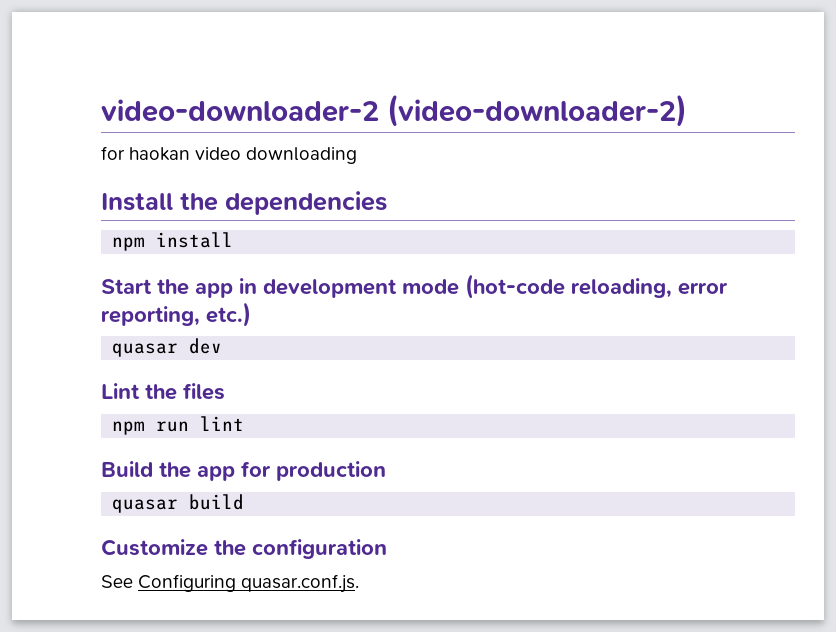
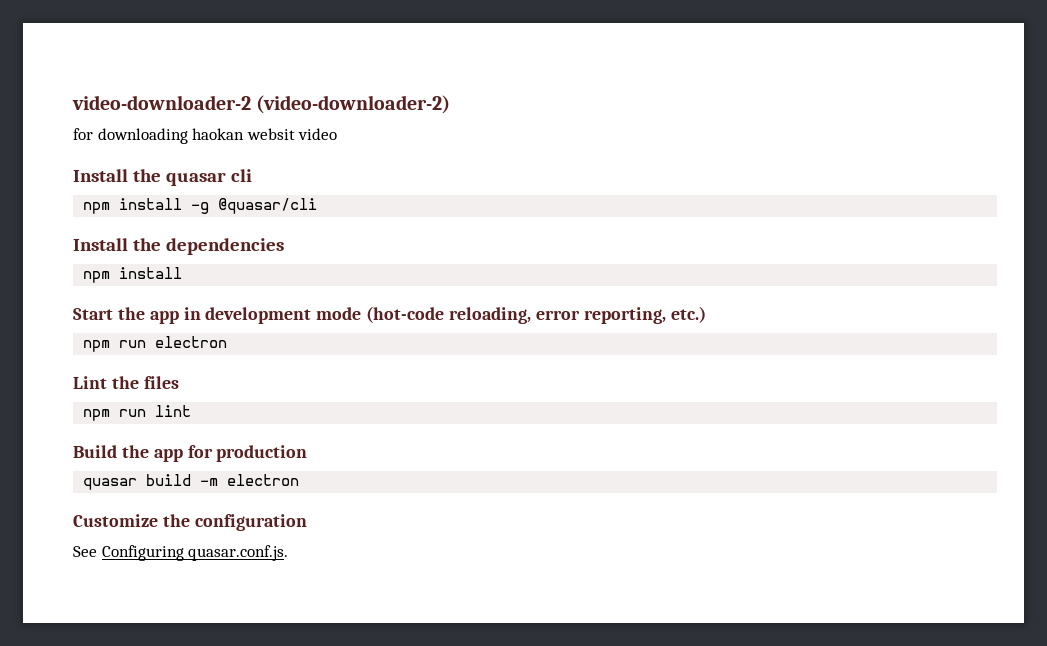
- for haokan video downloading
+ for downloading haokan websit video
+ Install the quasar cli
+ npm install -g @quasar/cli
- quasar dev
+ npm run electron
- quasar build
+ quasar build -m electron

